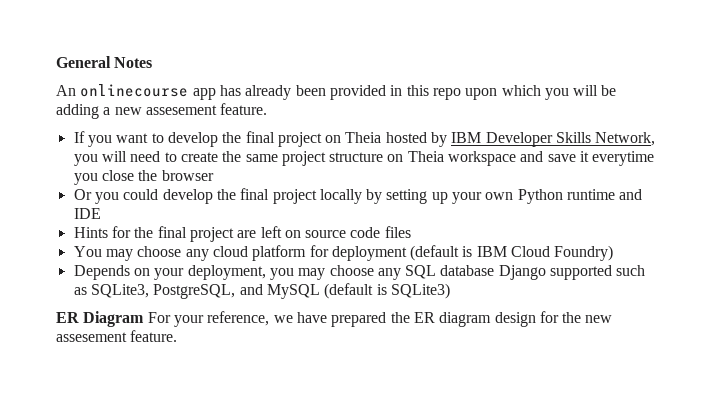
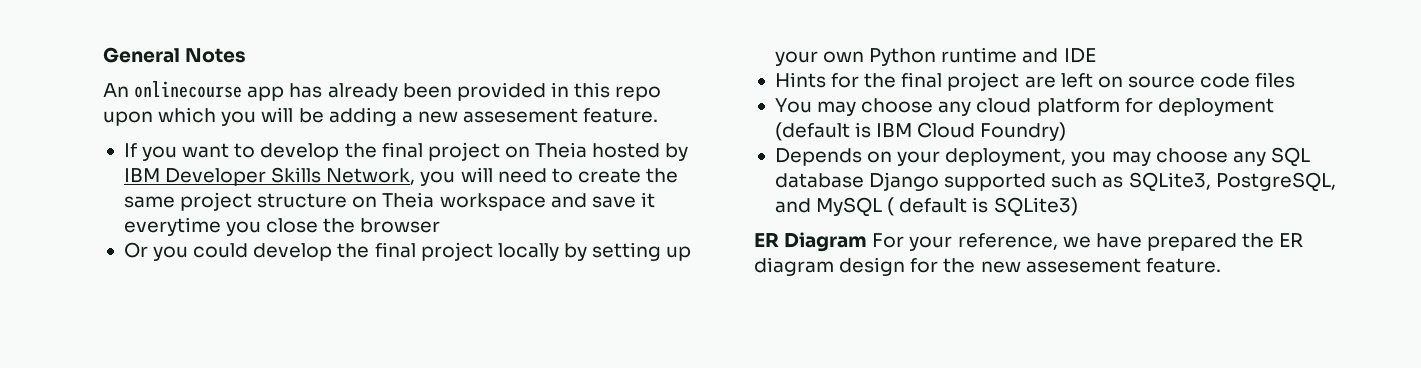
- Depends on your deployment, you may choose any SQL database Django supported such as SQLite3, PostgreSQL, and MySQL (default is SQLite3)
+ Depends on your deployment, you may choose any SQL database Django supported such as SQLite3, PostgreSQL, and MySQL ( default is SQLite3)

